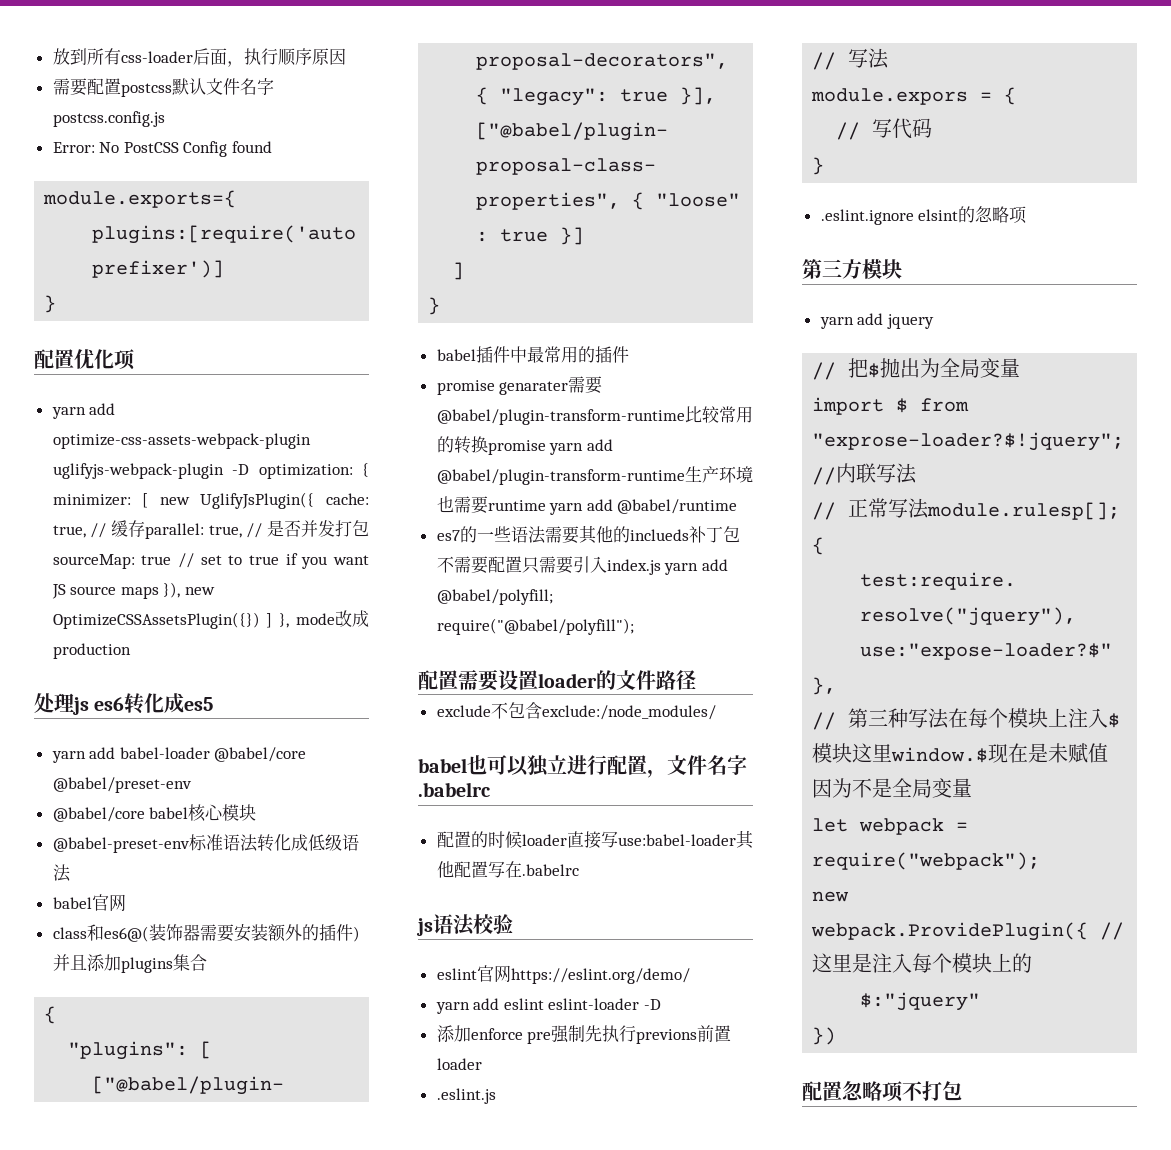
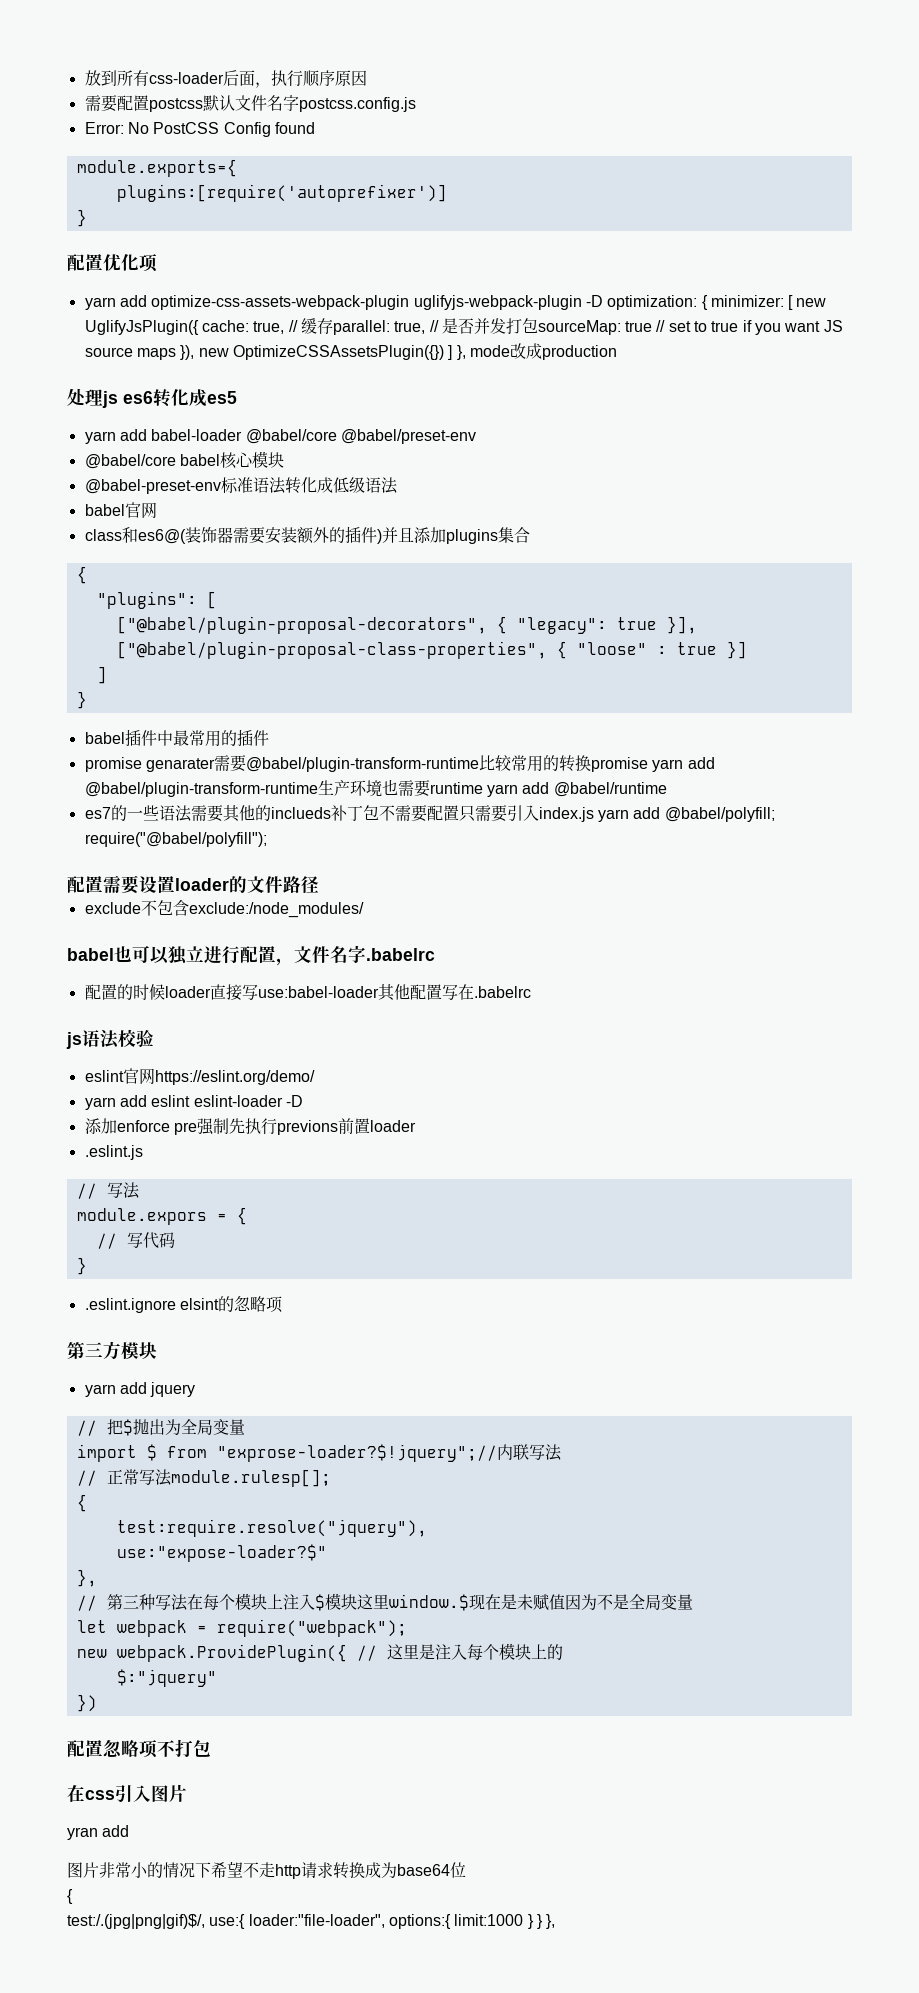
+ 在css引入图片
+ yran add
+ 图片非常小的情况下希望不走http请求转换成为base64位
+ {
+ test:/.(jpg|png|gif)$/, use:{ loader:"file-loader", options:{ limit:1000 } } },

